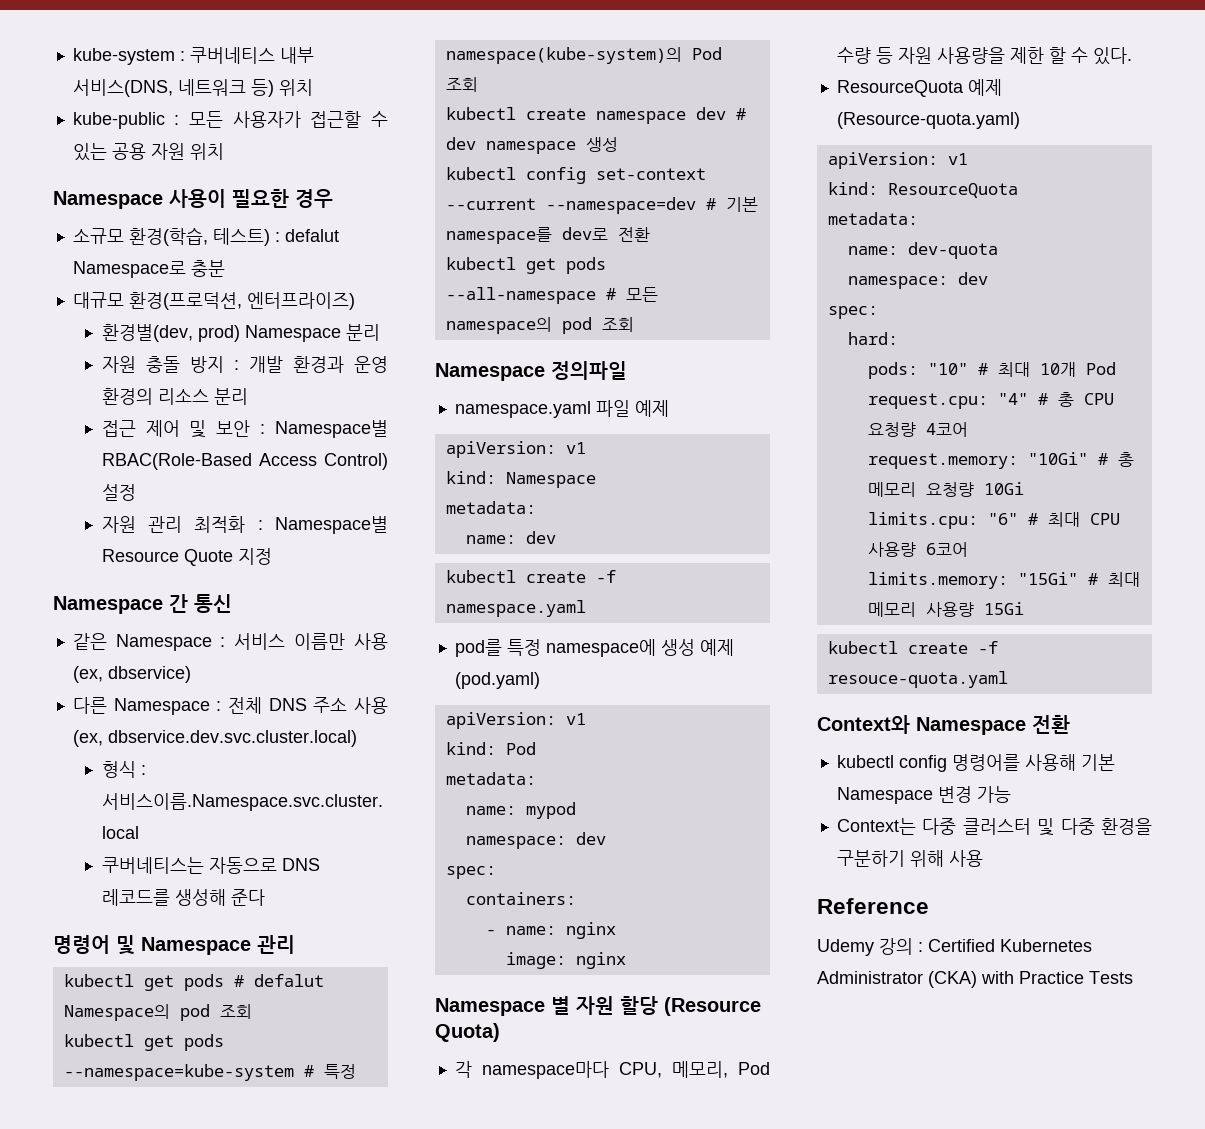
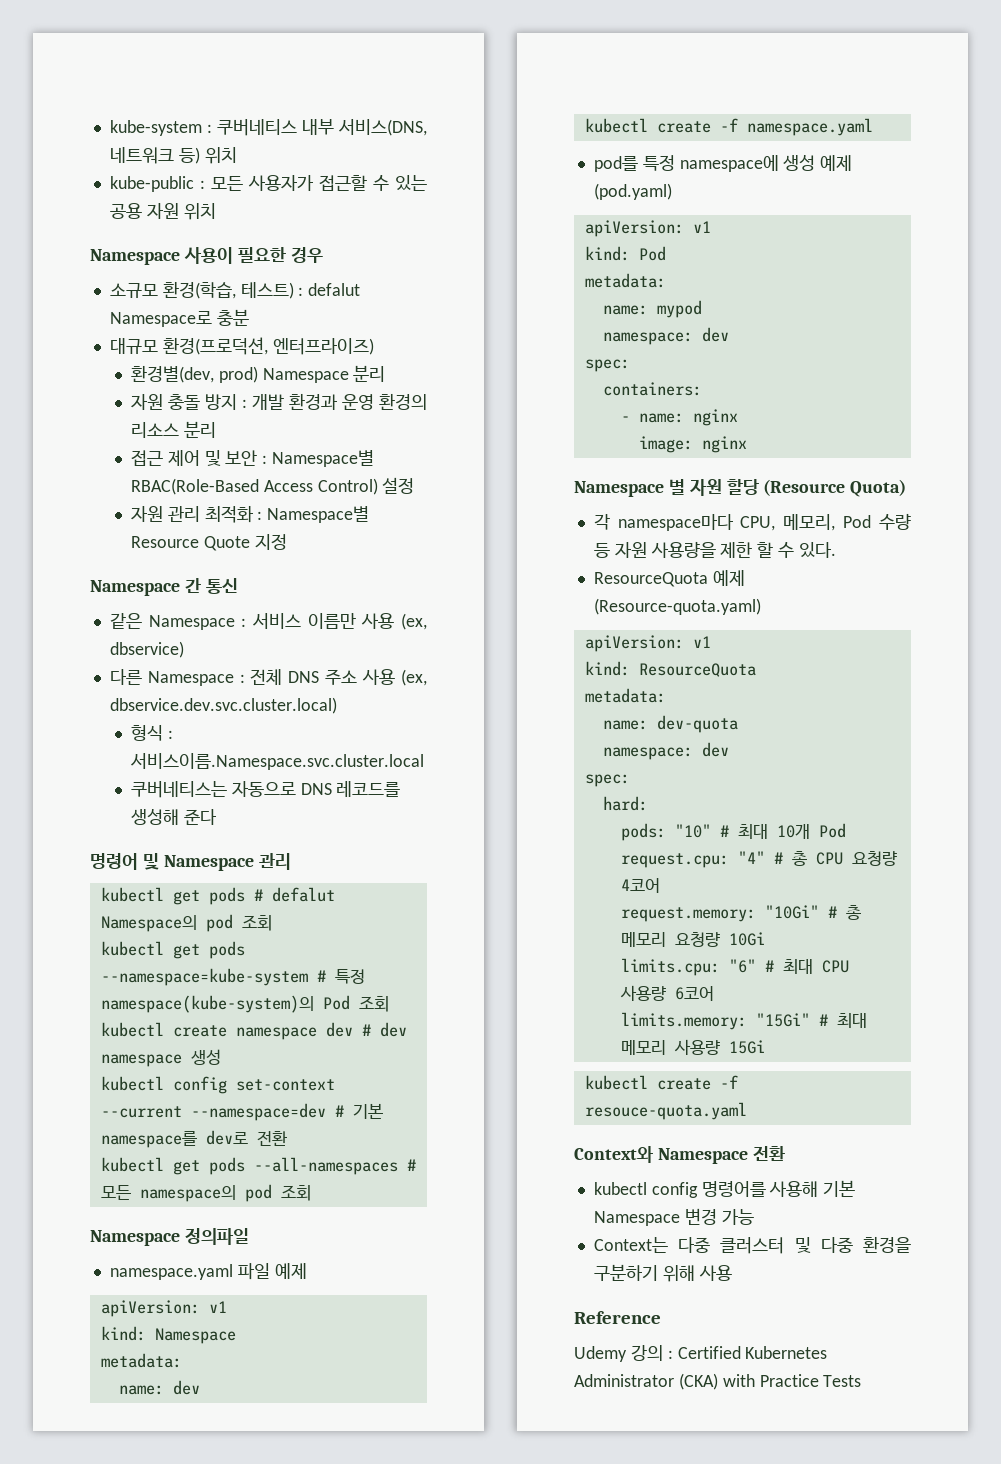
- kubectl get pods --all-namespace # 모든 namespace의 pod 조회
+ kubectl get pods --all-namespaces # 모든 namespace의 pod 조회

